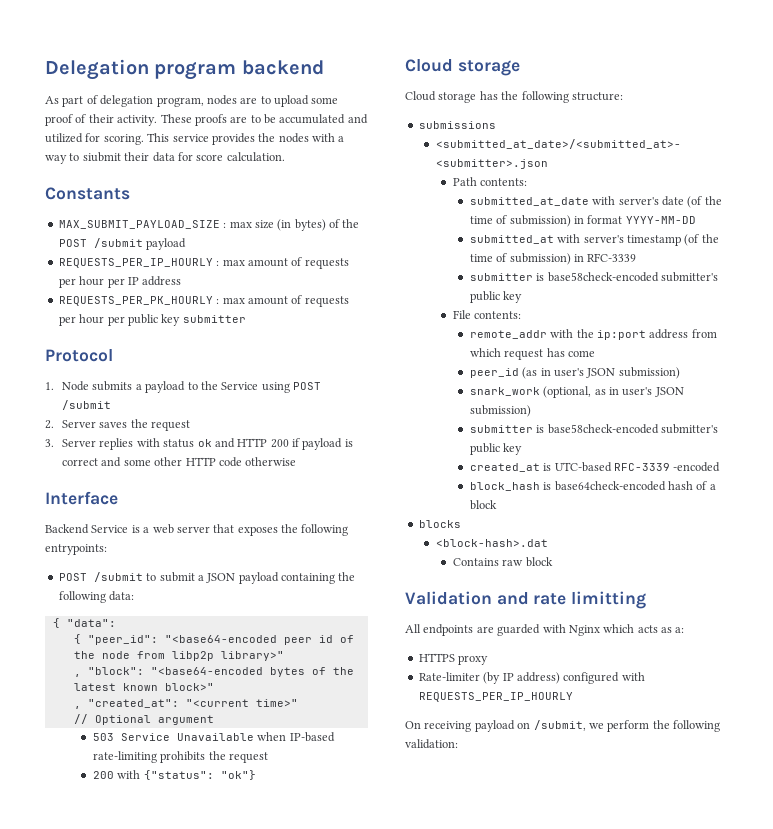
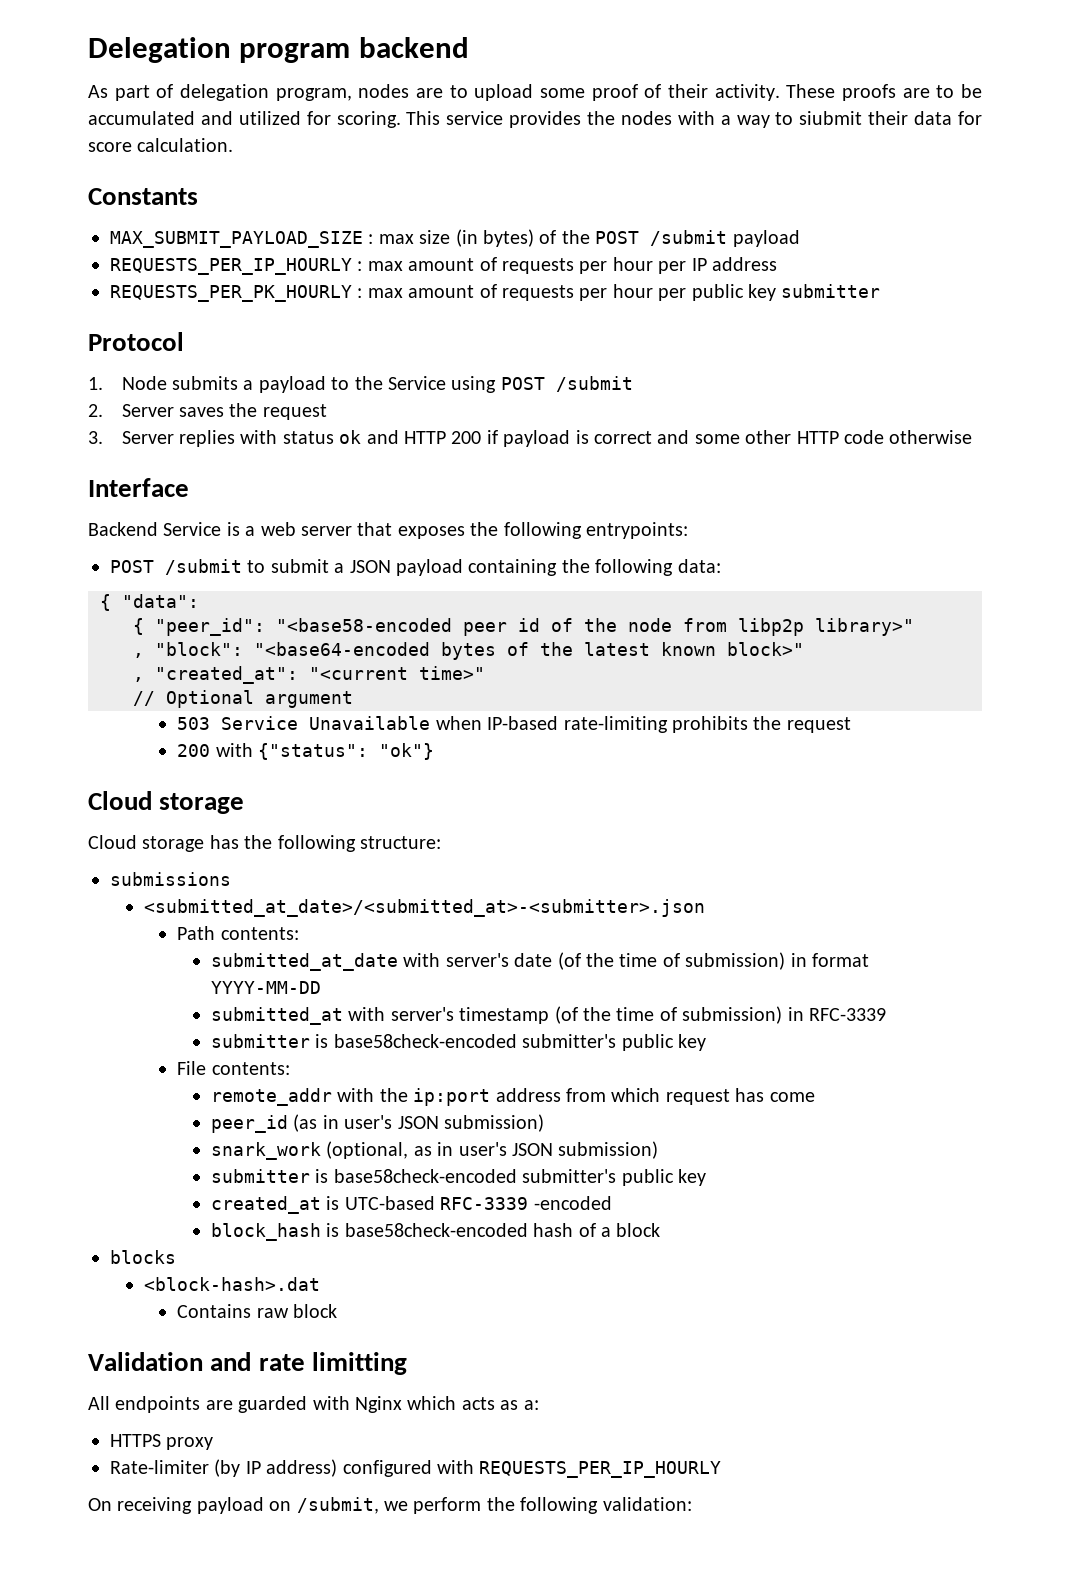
- { "peer_id": "<base64-encoded peer id of the node from libp2p library>"
+ { "peer_id": "<base58-encoded peer id of the node from libp2p library>"
- block_hash is base64check-encoded hash of a block
+ block_hash is base58check-encoded hash of a block

